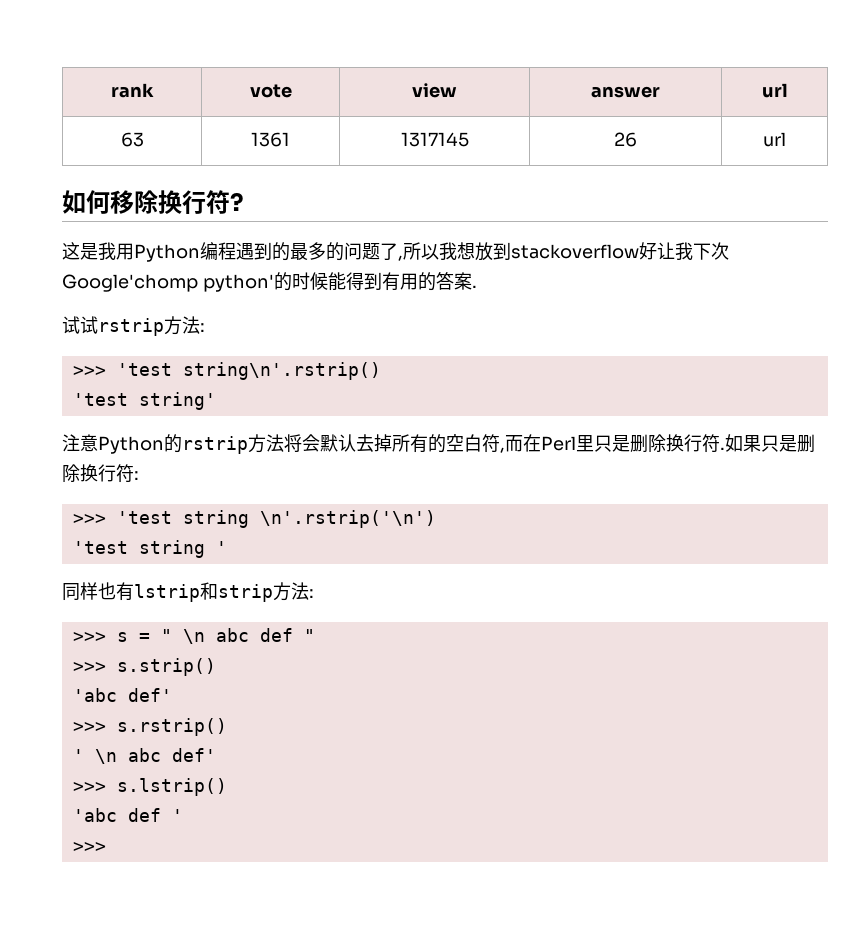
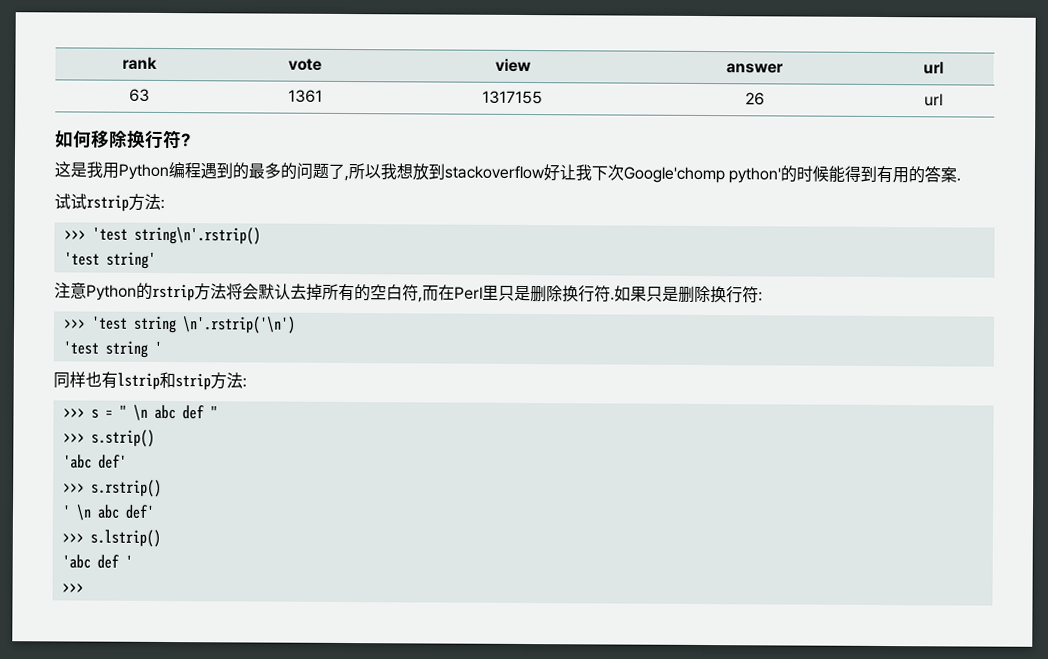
- 63 | 1361 | 1317145 | 26 | url
+ 63 | 1361 | 1317155 | 26 | url

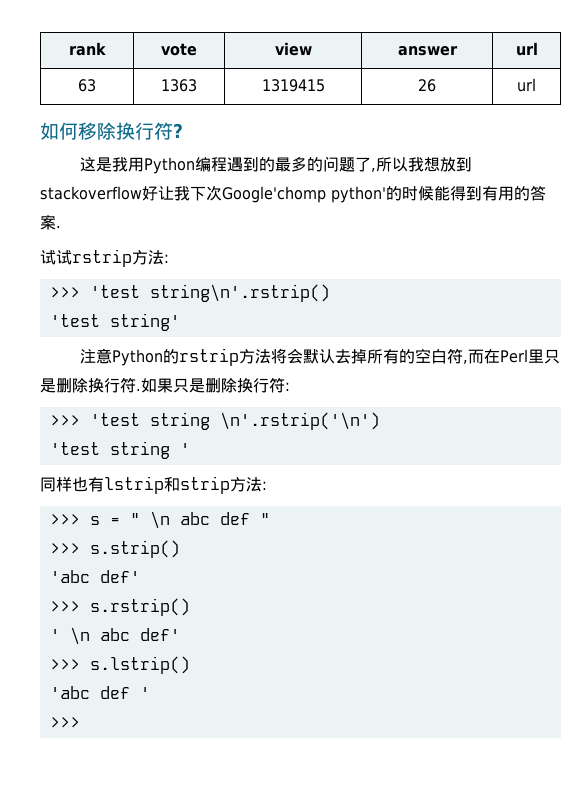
- 63 | 1361 | 1317155 | 26 | url
+ 63 | 1363 | 1319415 | 26 | url

